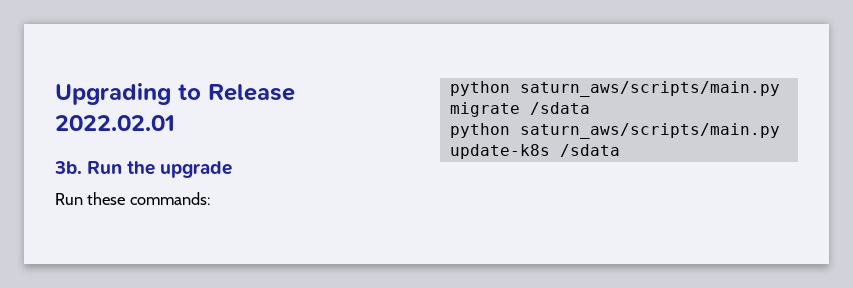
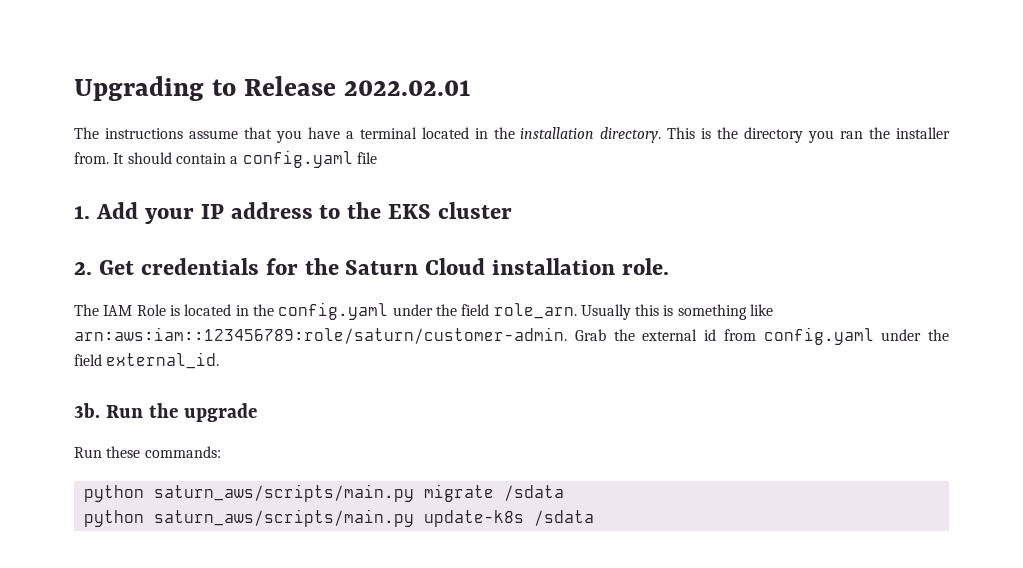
+ The instructions assume that you have a terminal located in the installation directory. This is the directory you ran the installer from. It should contain a config.yaml file
+ 1. Add your IP address to the EKS cluster
+ 2. Get credentials for the Saturn Cloud installation role.
+ The IAM Role is located in the config.yaml under the field role_arn. Usually this is something like arn:aws:iam::123456789:role/saturn/customer-admin. Grab the external id from config.yaml under the field external_id.

